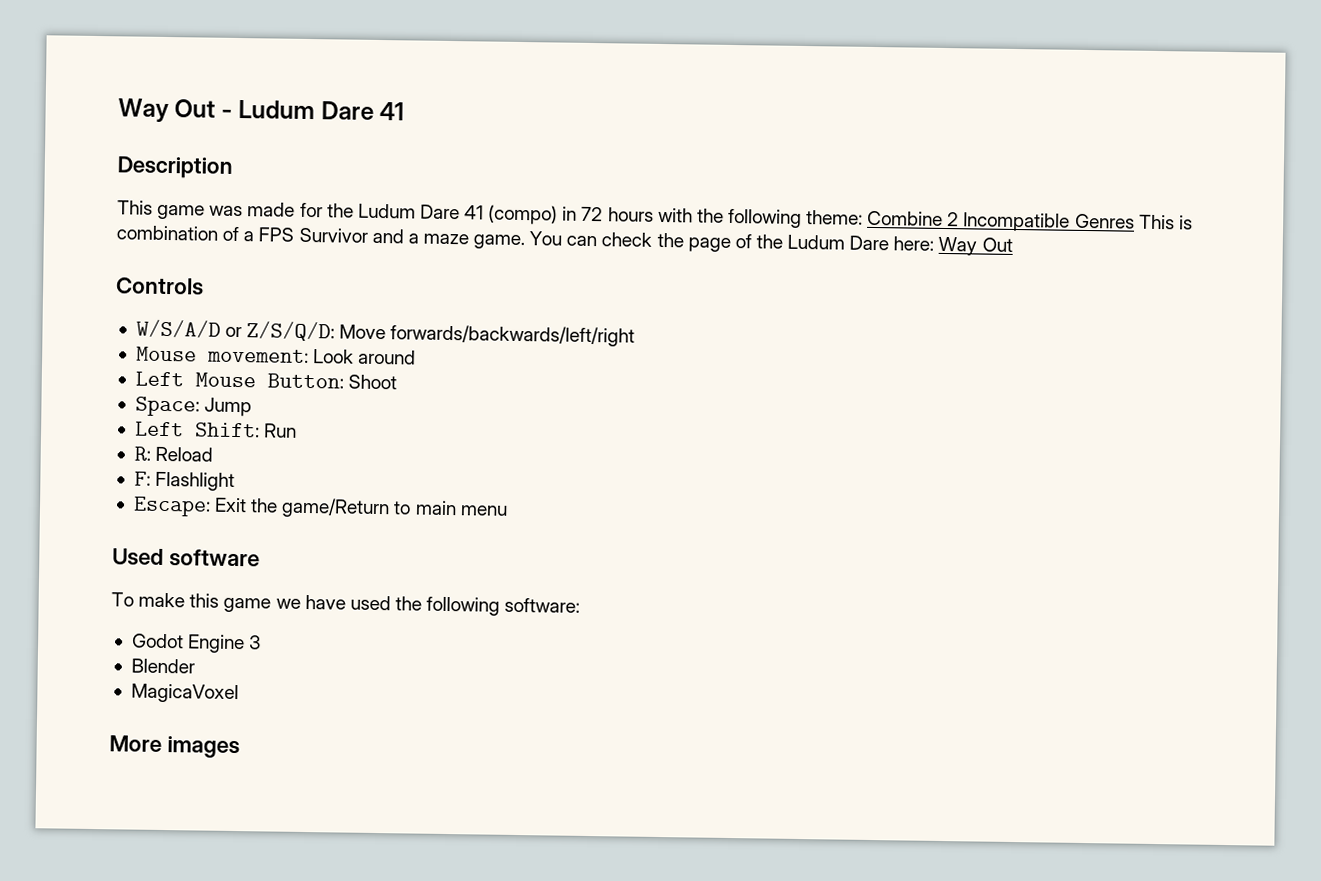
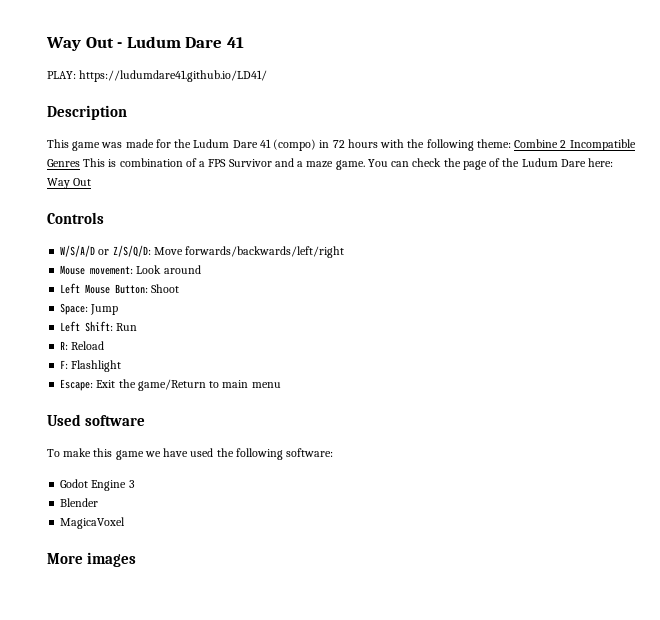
+ PLAY: https://ludumdare41.github.io/LD41/

